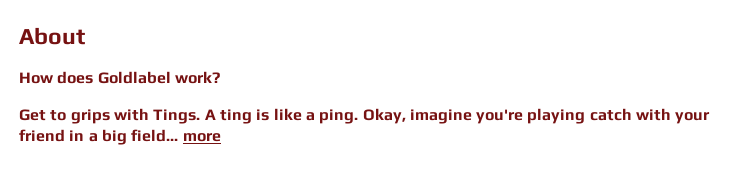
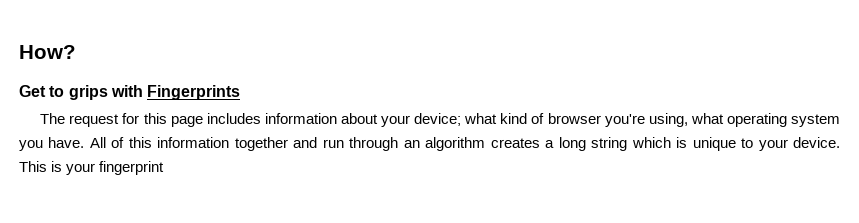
- About
- How does Goldlabel work?
+ How?
- Get to grips with Tings. A ting is like a ping. Okay, imagine you're playing catch with your friend in a big field... more
+ Get to grips with Fingerprints
+ The request for this page includes information about your device; what kind of browser you're using, what operating system you have. All of this information together and run through an algorithm creates a long string which is unique to your device. This is your fingerprint

